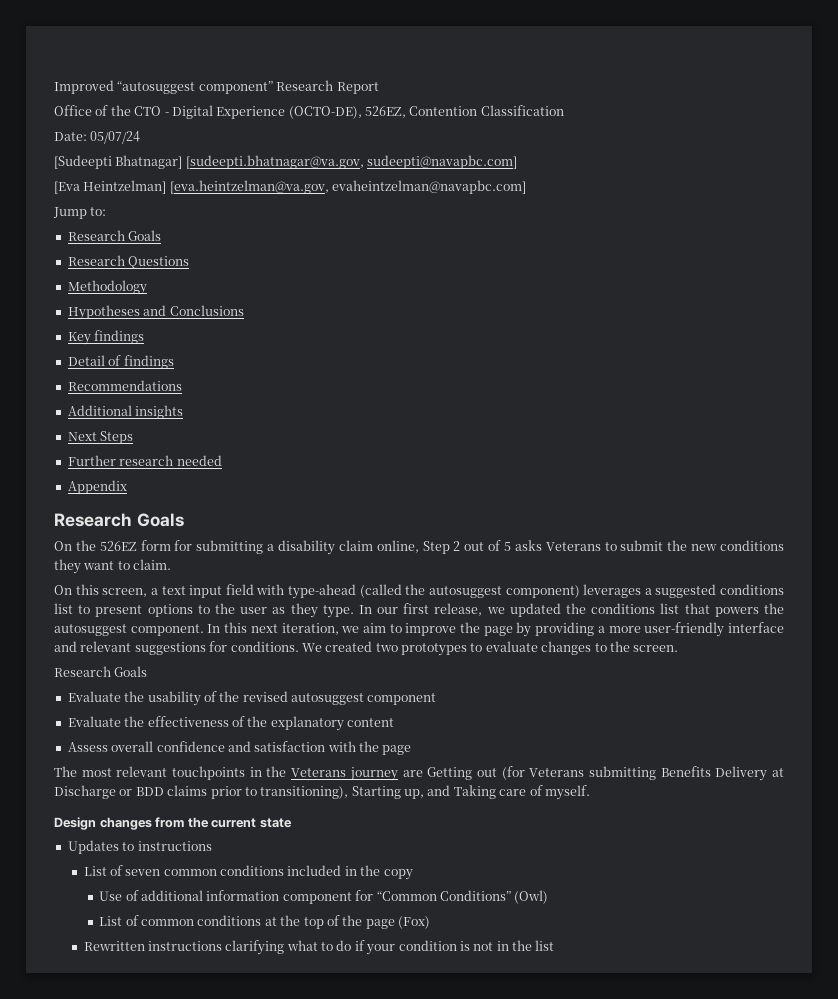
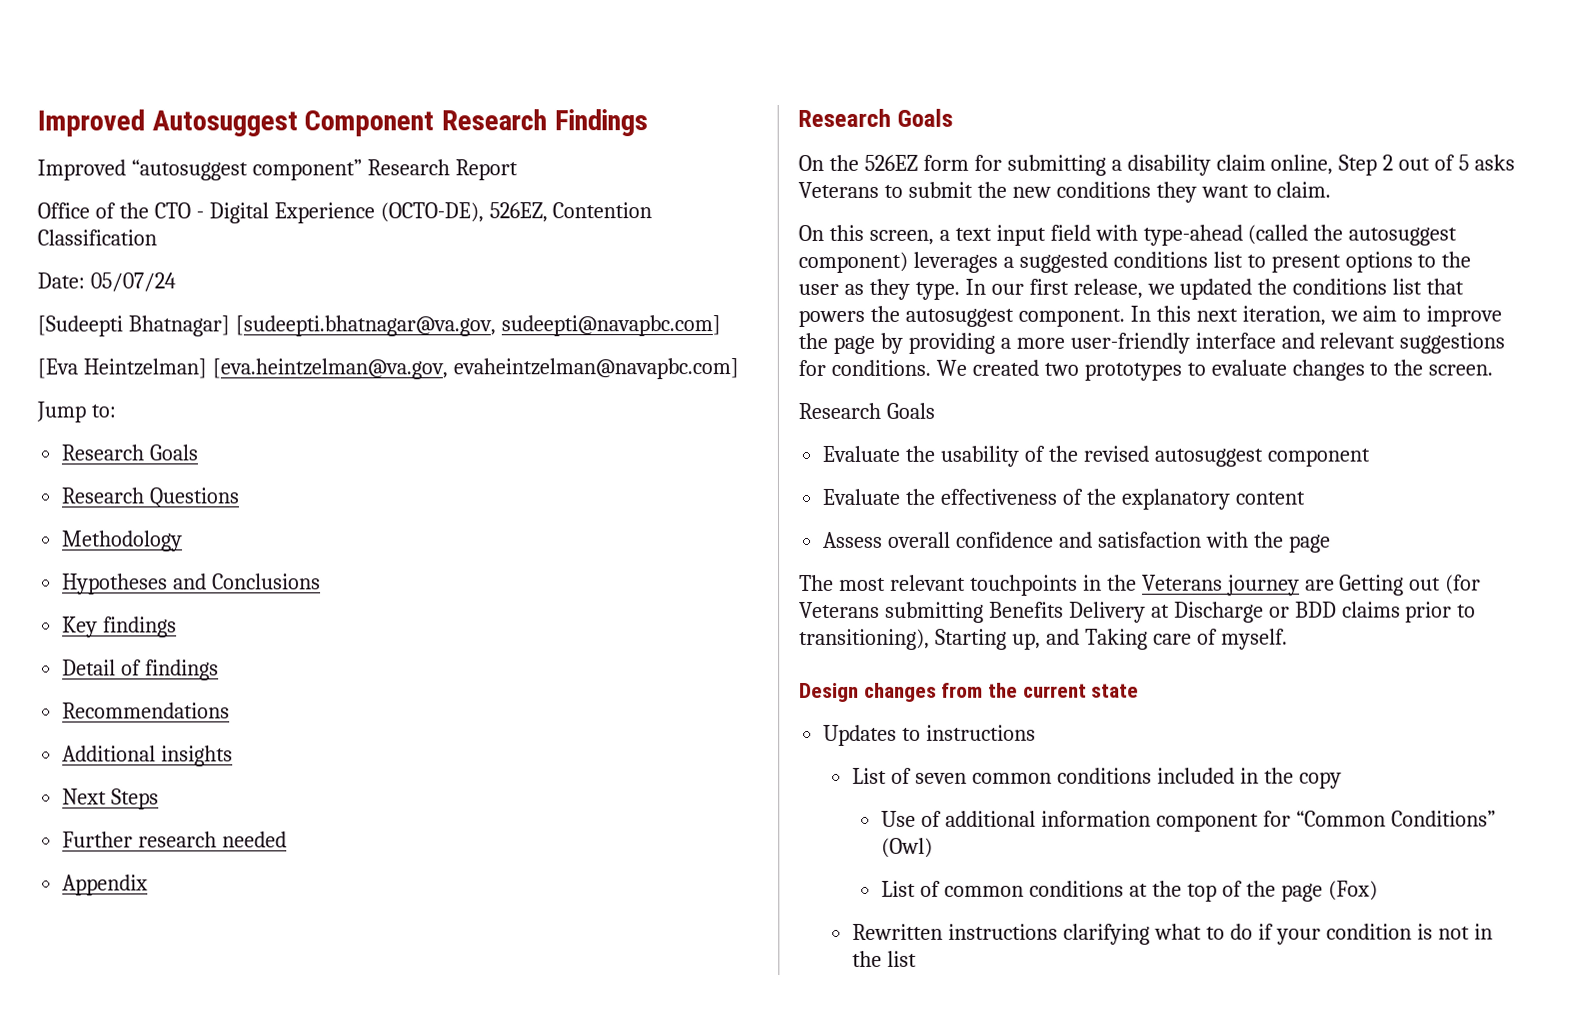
+ Improved Autosuggest Component Research Findings

